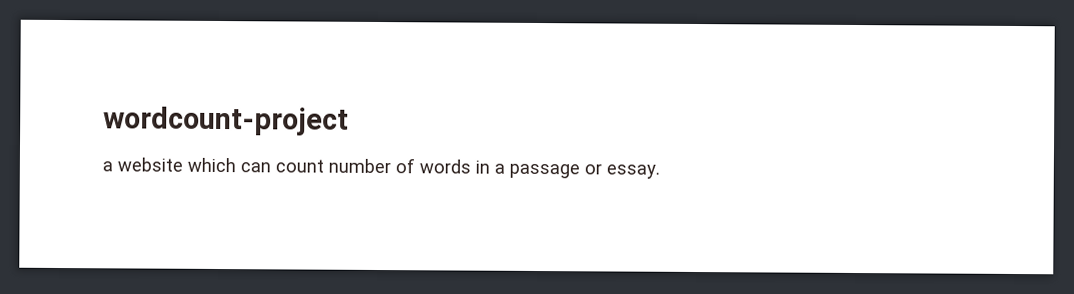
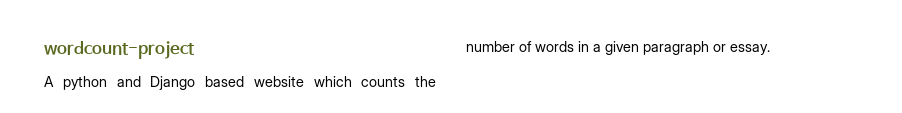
- a website which can count number of words in a passage or essay.
+ A python and Django based website which counts the number of words in a given paragraph or essay.

